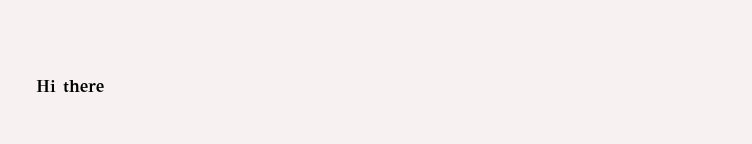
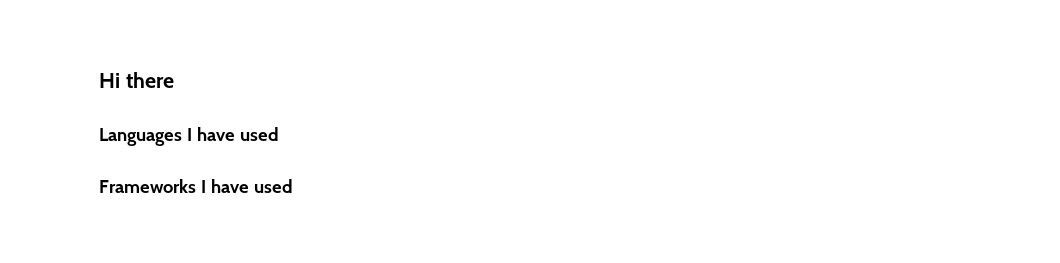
+ Languages I have used
+ Frameworks I have used

